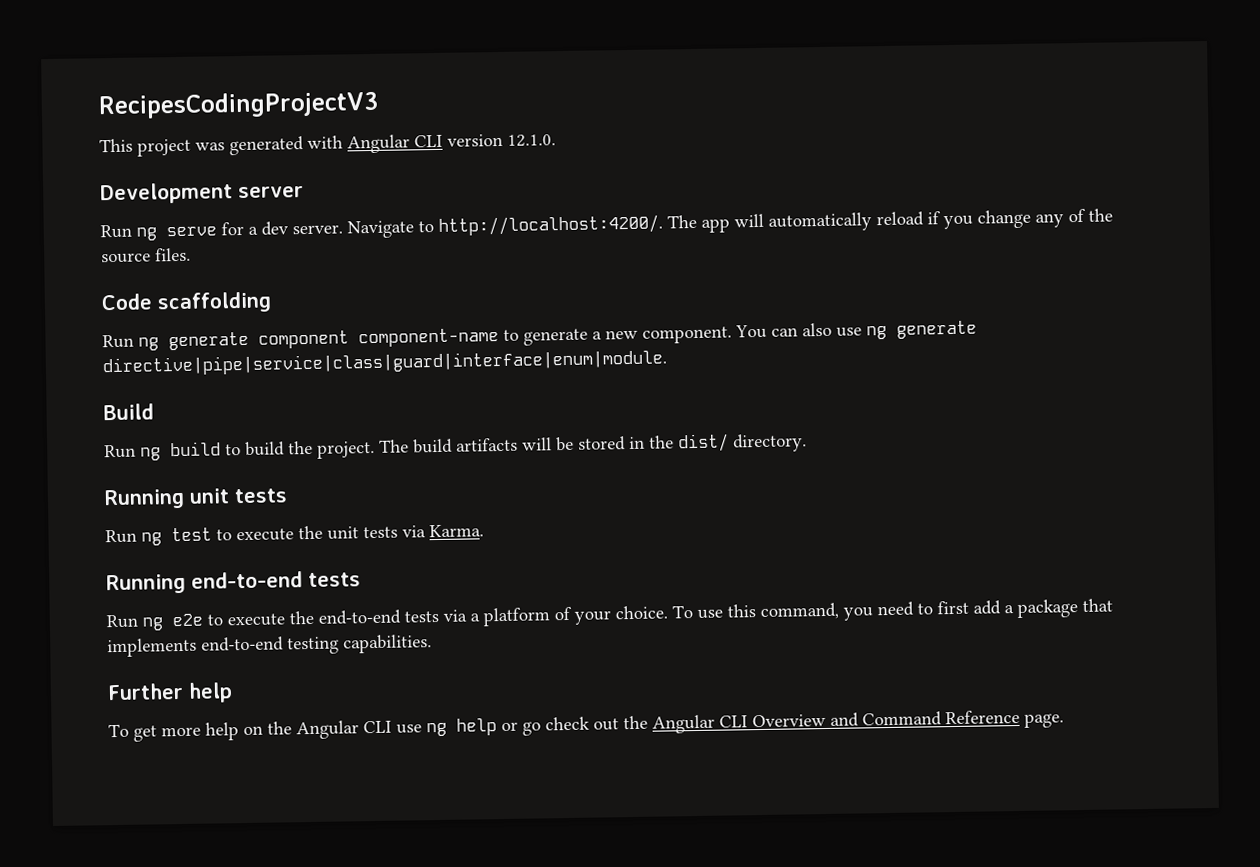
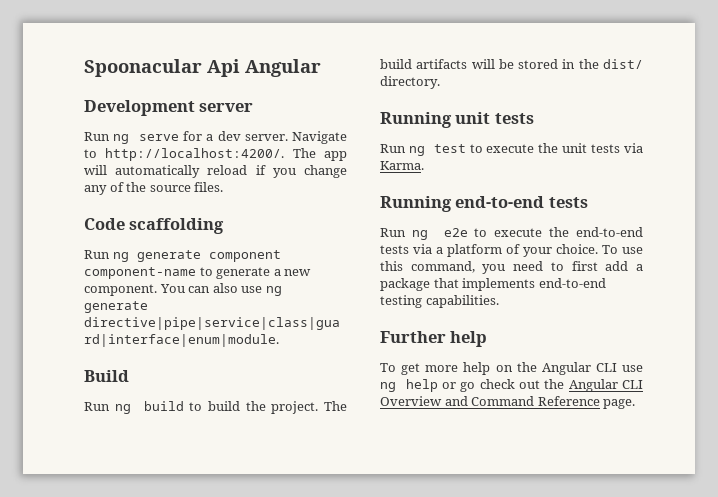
- RecipesCodingProjectV3
- This project was generated with Angular CLI version 12.1.0.
+ Spoonacular Api Angular

